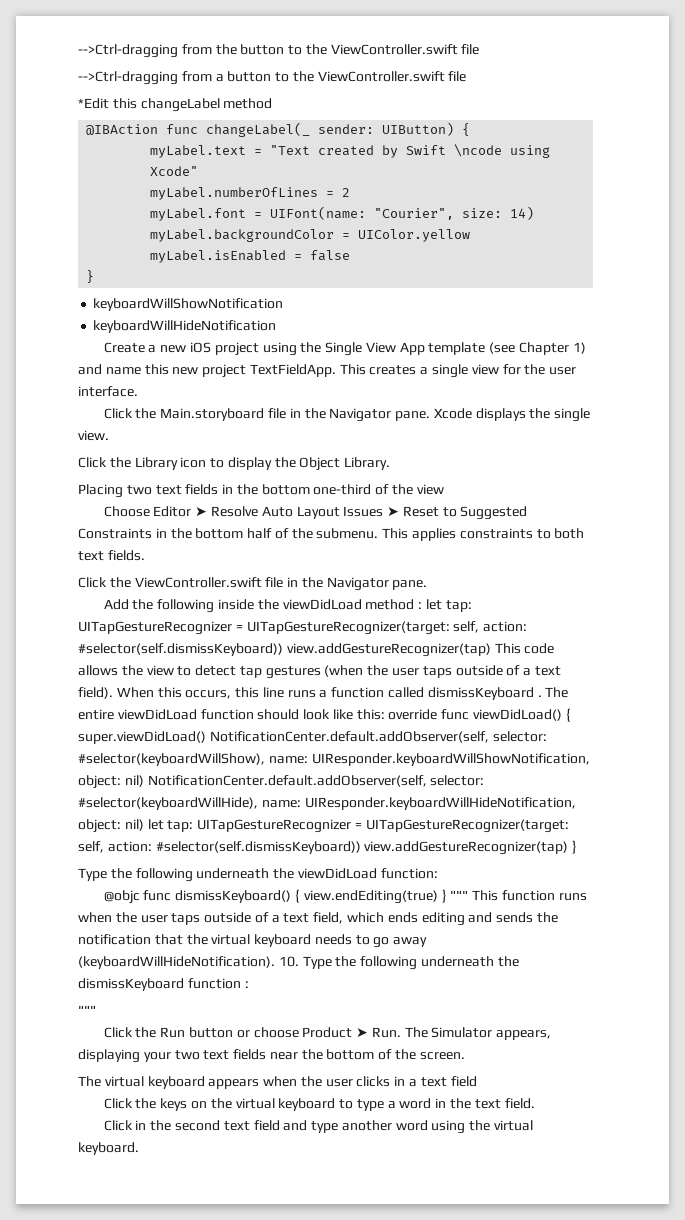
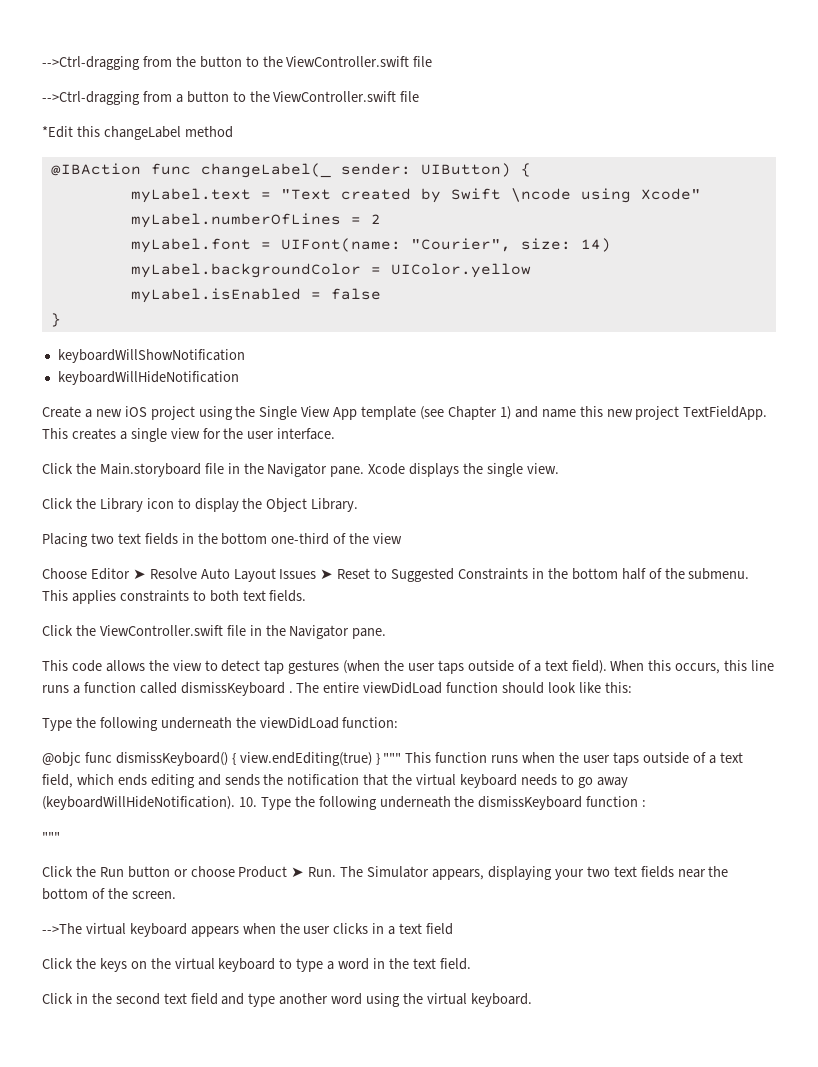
- Add the following inside the viewDidLoad method : let tap: UITapGestureRecognizer = UITapGestureRecognizer(target: self, action: #selector(self.dismissKeyboard)) view.addGestureRecognizer(tap) This code allows the view to detect tap gestures (when the user taps outside of a text field).
+ This code allows the view to detect tap gestures (when the user taps outside of a text field).
- The entire viewDidLoad function should look like this: override func viewDidLoad() { super.viewDidLoad() NotificationCenter.default.addObserver(self, selector: #selector(keyboardWillShow), name: UIResponder.keyboardWillShowNotification, object: nil) NotificationCenter.default.addObserver(self, selector: #selector(keyboardWillHide), name: UIResponder.keyboardWillHideNotification, object: nil) let tap: UITapGestureRecognizer = UITapGestureRecognizer(target: self, action: #selector(self.dismissKeyboard)) view.addGestureRecognizer(tap) }
+ The entire viewDidLoad function should look like this:
- The virtual keyboard appears when the user clicks in a text field
+ -->The virtual keyboard appears when the user clicks in a text field

